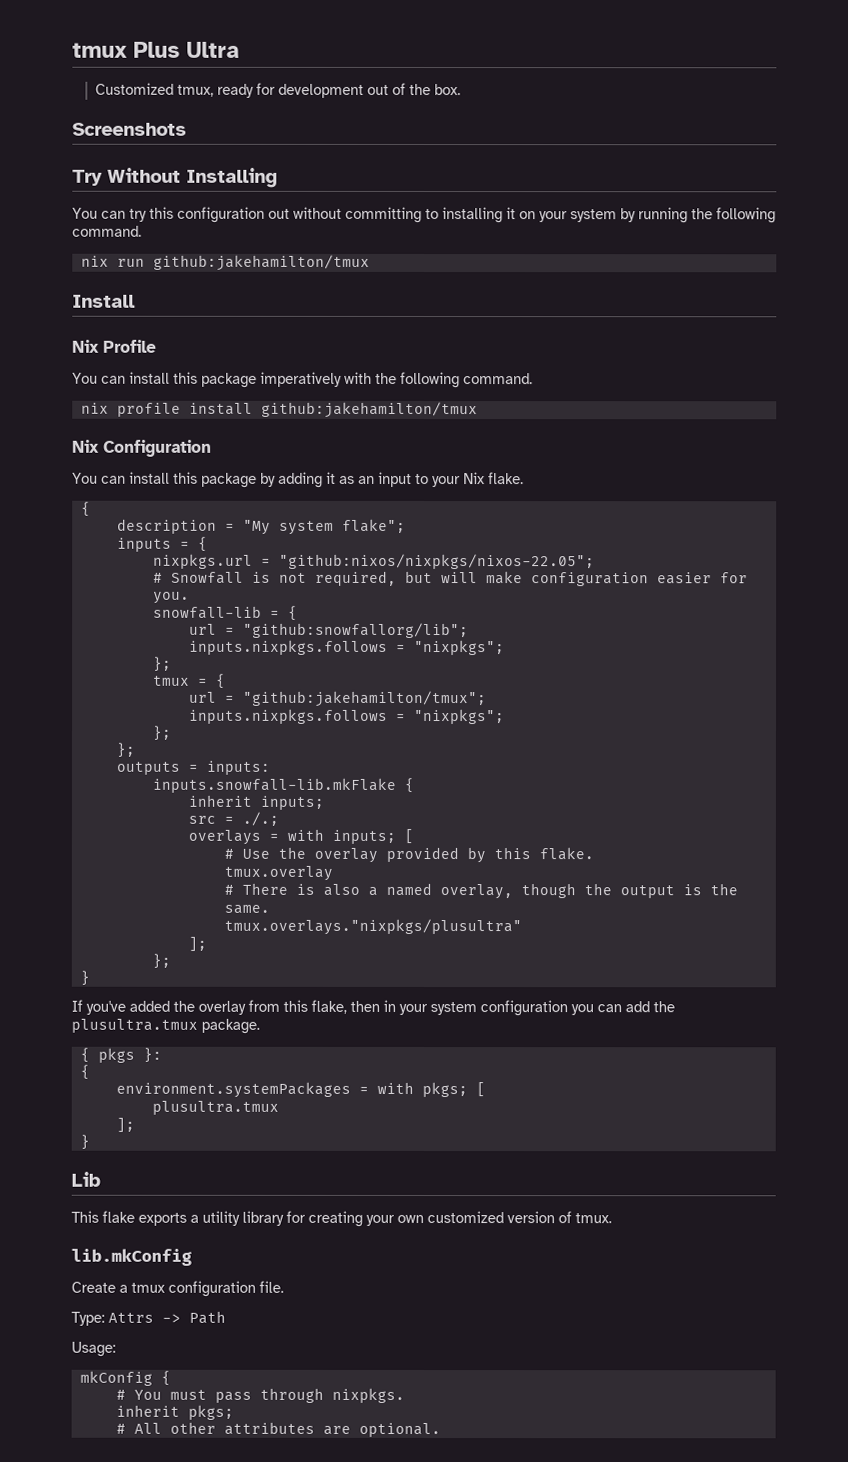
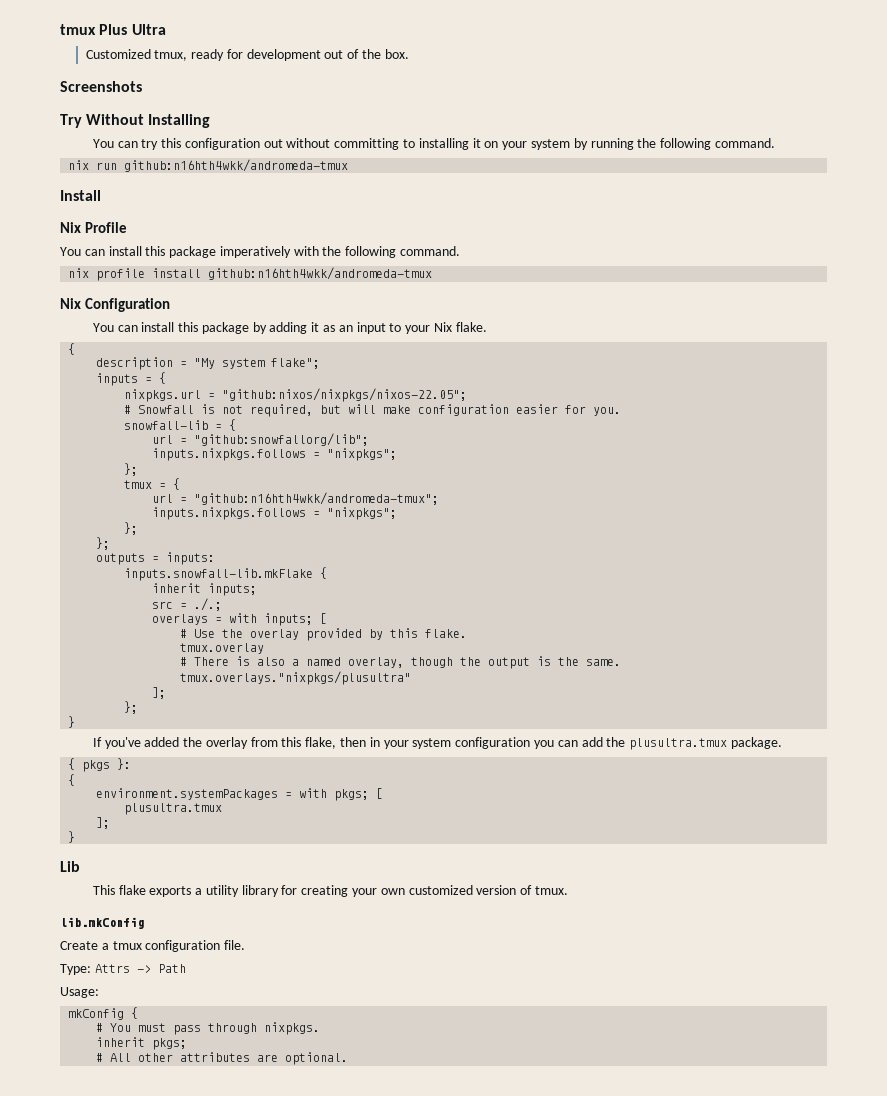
- nix run github:jakehamilton/tmux
+ nix run github:n16hth4wkk/andromeda-tmux
- nix profile install github:jakehamilton/tmux
+ nix profile install github:n16hth4wkk/andromeda-tmux
- url = "github:jakehamilton/tmux";
+ url = "github:n16hth4wkk/andromeda-tmux";

